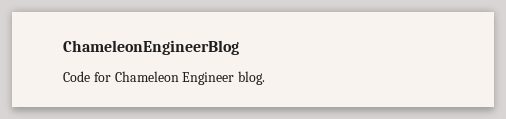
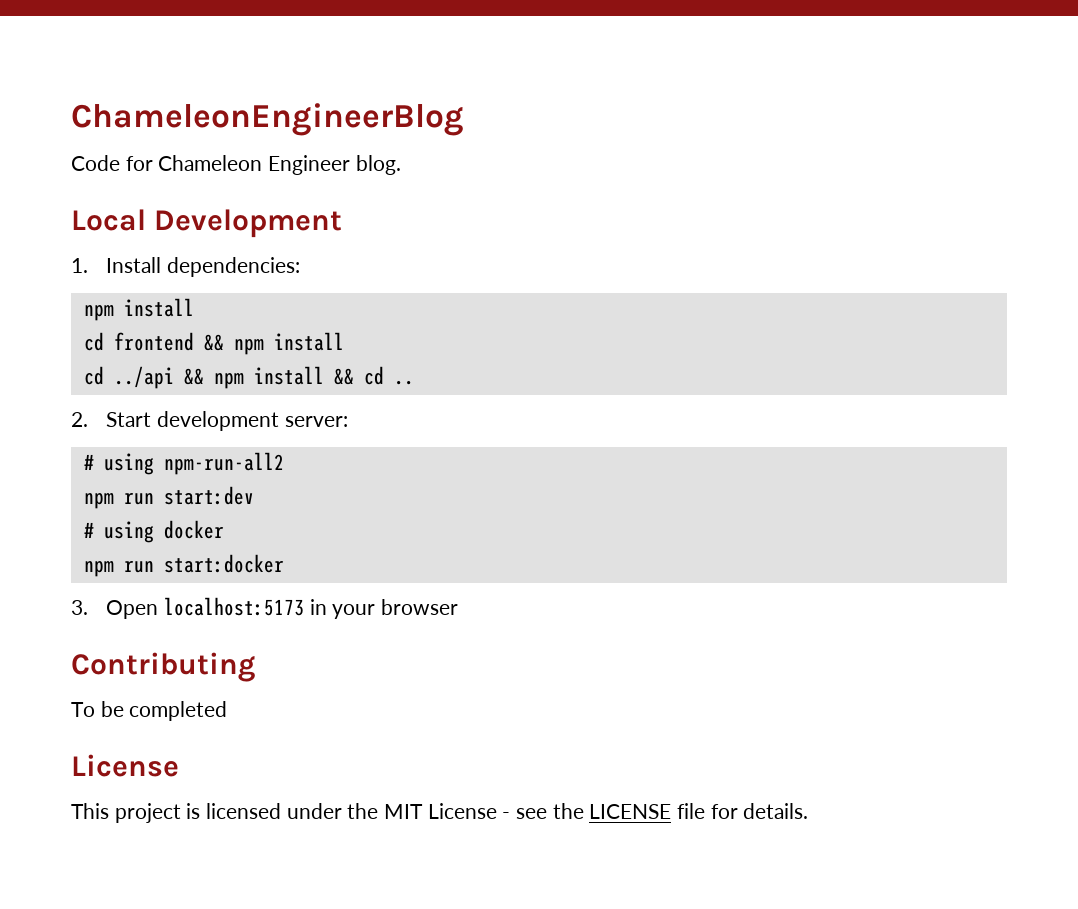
+ Local Development
+ 1. Install dependencies:
+ npm install
+ cd frontend && npm install
+ cd ../api && npm install && cd ..
+ 2. Start development server:
+ # using npm-run-all2
+ npm run start:dev
+ # using docker
+ npm run start:docker
+ 3. Open localhost:5173 in your browser
+ Contributing
+ To be completed
+ License
+ This project is licensed under the MIT License - see the LICENSE file for details.

